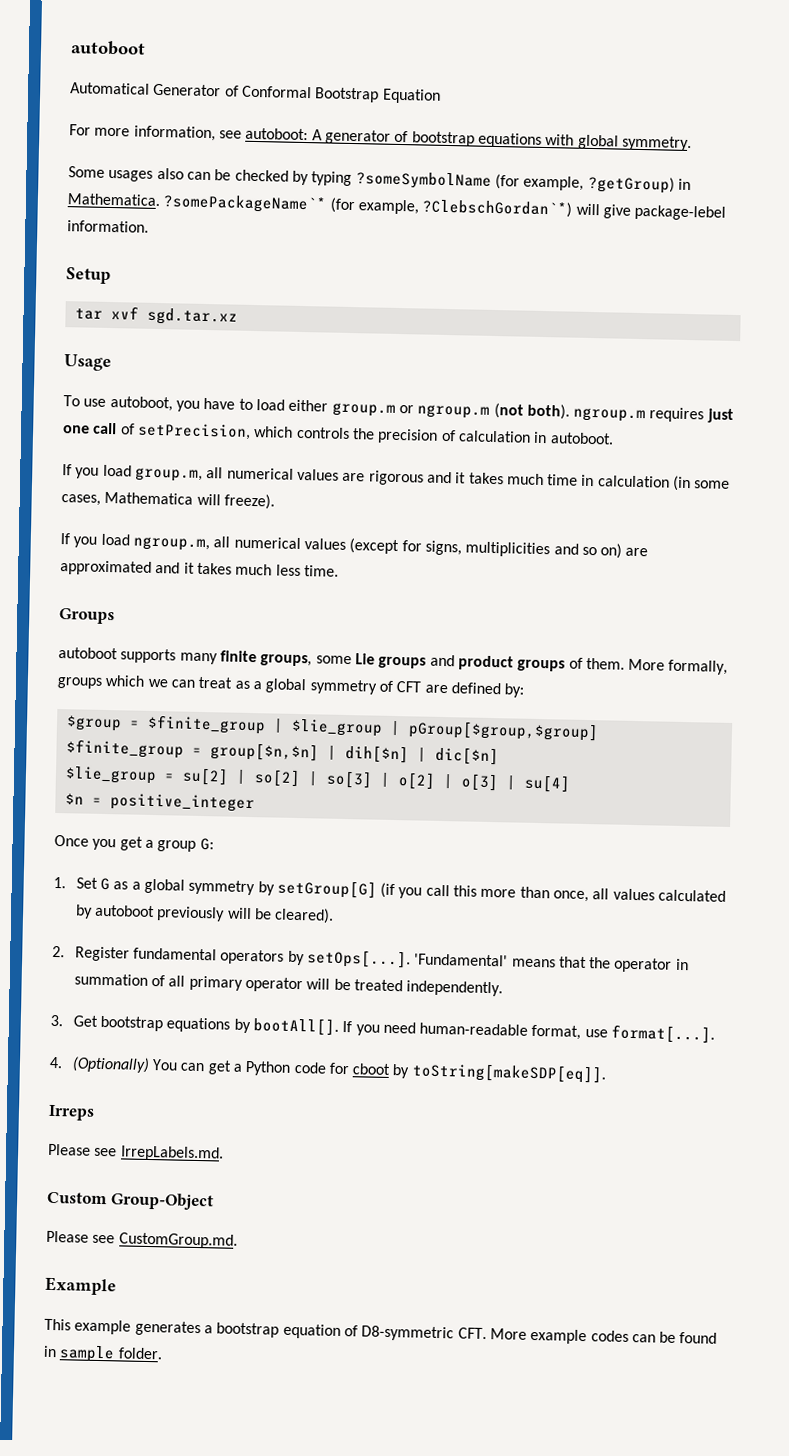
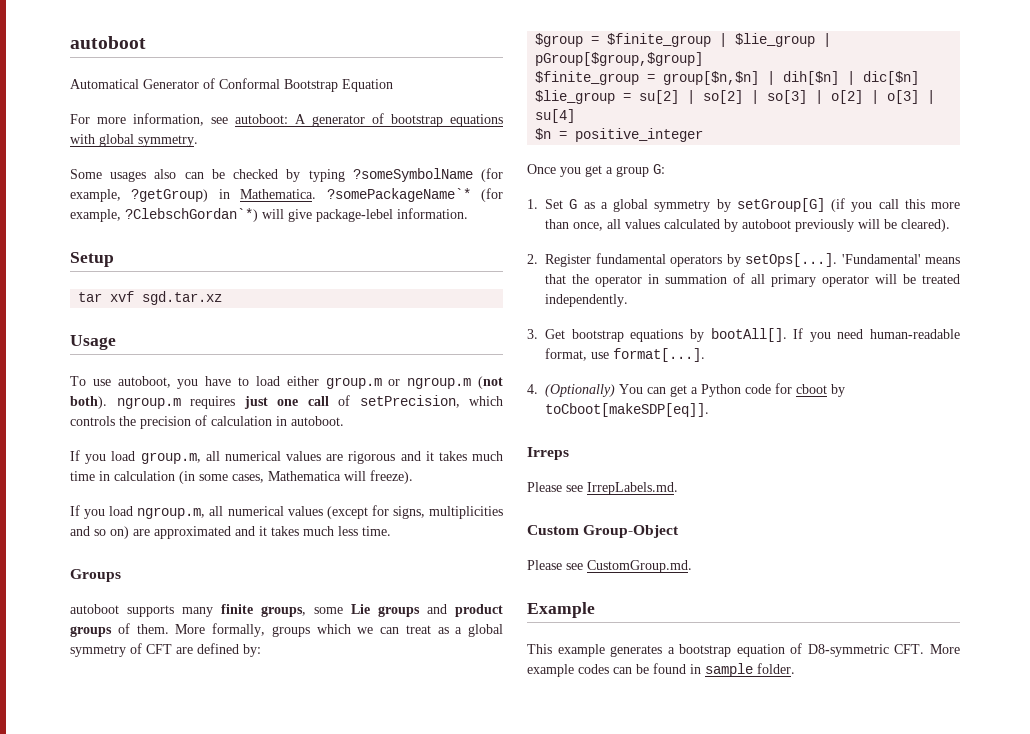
- 4. (Optionally) You can get a Python code for cboot by toString[makeSDP[eq]].
+ 4. (Optionally) You can get a Python code for cboot by toCboot[makeSDP[eq]].

